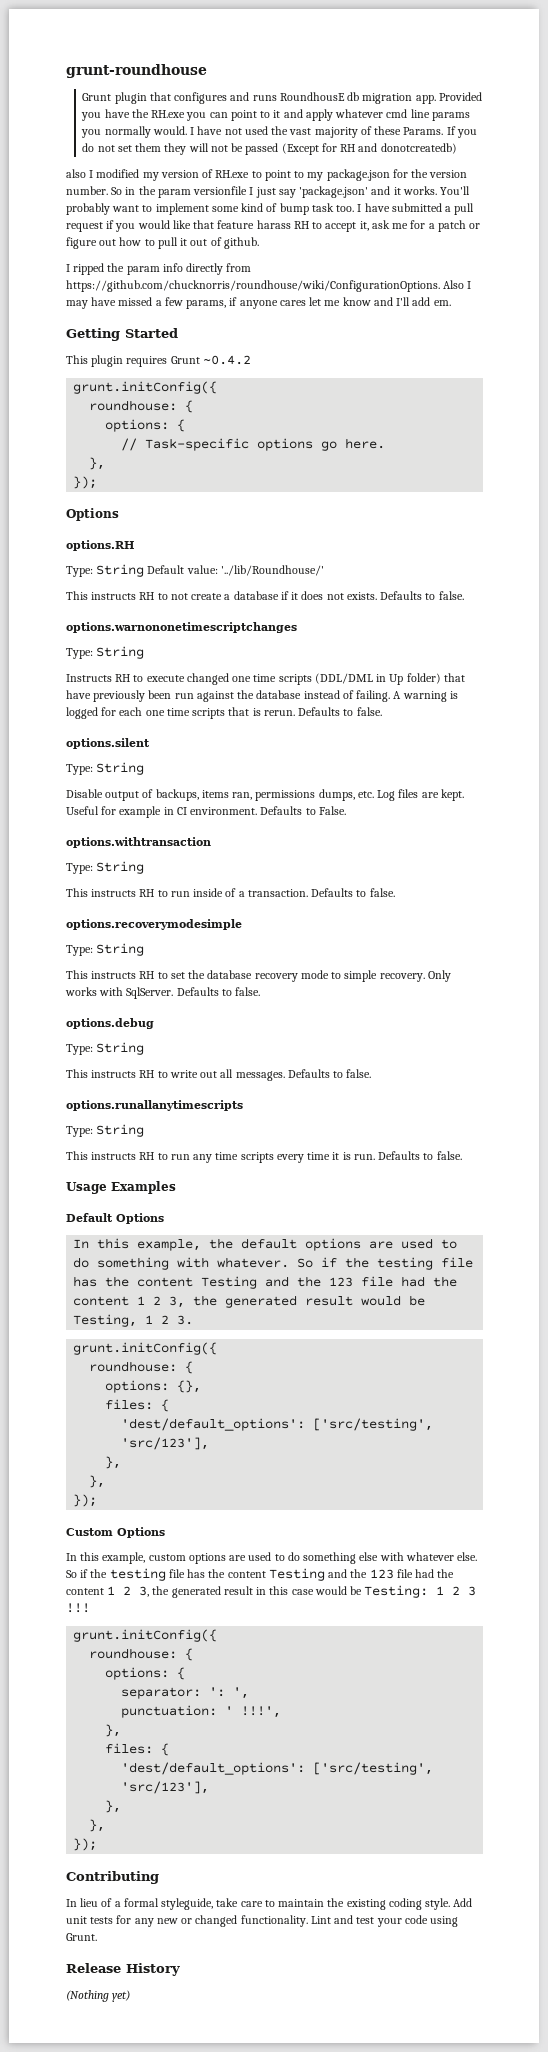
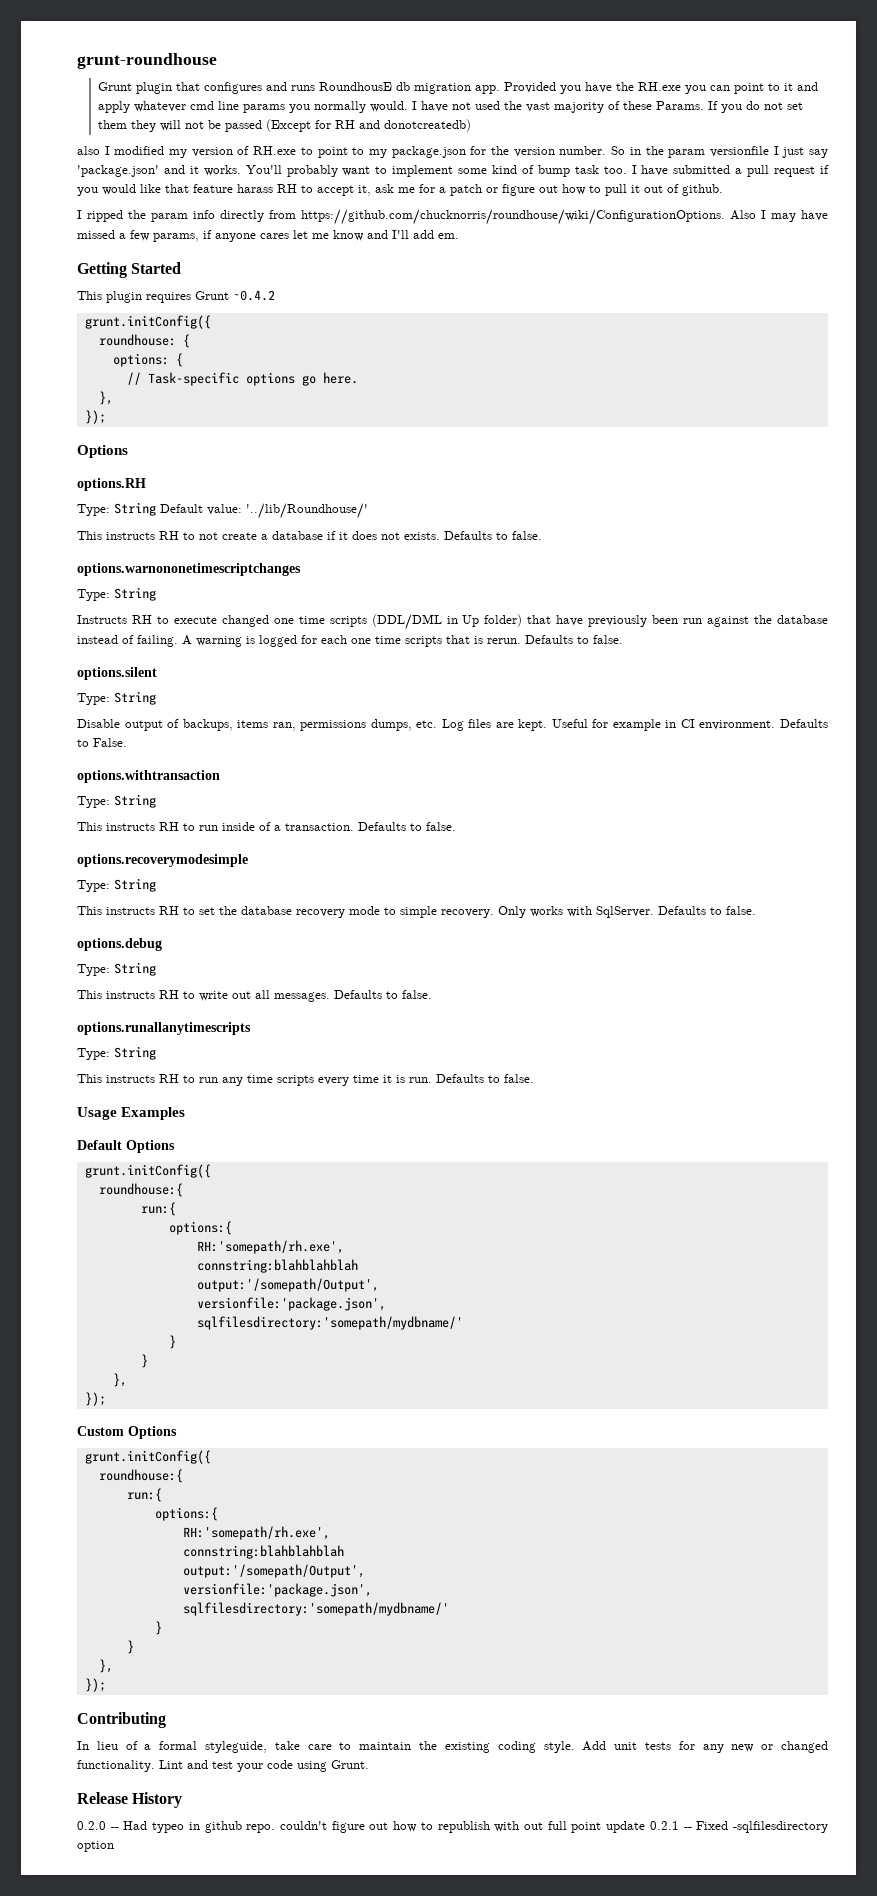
  Default Options
- In this example, the default options are used to do something with whatever. So if the testing file has the content Testing and the 123 file had the content 1 2 3, the generated result would be Testing, 1 2 3.
  grunt.initConfig({
- roundhouse: {
- options: {},
- files: {
- 'dest/default_options': ['src/testing', 'src/123'],
- },
+ roundhouse:{
+ run:{
+ options:{
+ RH:'somepath/rh.exe',
+ connstring:blahblahblah
+ output:'/somepath/Output',
+ versionfile:'package.json',
+ sqlfilesdirectory:'somepath/mydbname/'
+ }
+ }
  },
  });
  Custom Options
- In this example, custom options are used to do something else with whatever else. So if the testing file has the content Testing and the 123 file had the content 1 2 3, the generated result in this case would be Testing: 1 2 3 !!!
  grunt.initConfig({
- roundhouse: {
- options: {
- separator: ': ',
- punctuation: ' !!!',
- },
- files: {
- 'dest/default_options': ['src/testing', 'src/123'],
- },
+ roundhouse:{
+ run:{
+ options:{
+ RH:'somepath/rh.exe',
+ connstring:blahblahblah
+ output:'/somepath/Output',
+ versionfile:'package.json',
+ sqlfilesdirectory:'somepath/mydbname/'
+ }
+ }
- (Nothing yet)
+ 0.2.0 -- Had typeo in github repo. couldn't figure out how to republish with out full point update 0.2.1 -- Fixed -sqlfilesdirectory option

